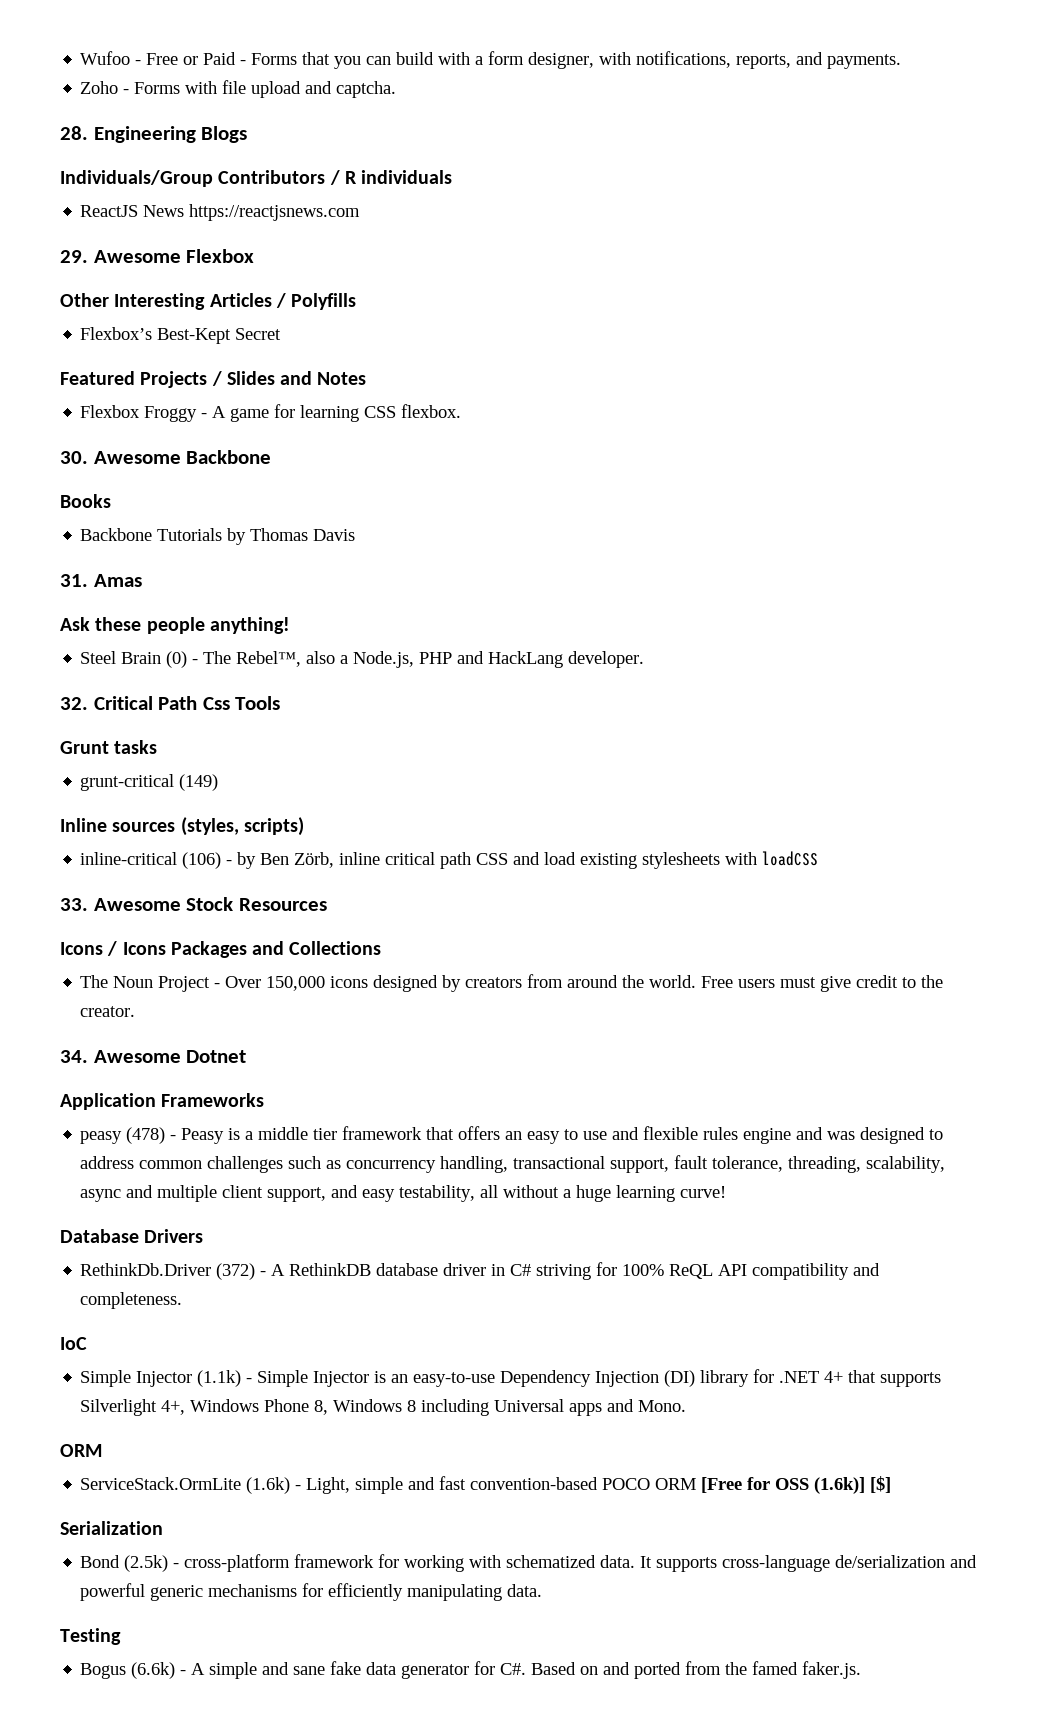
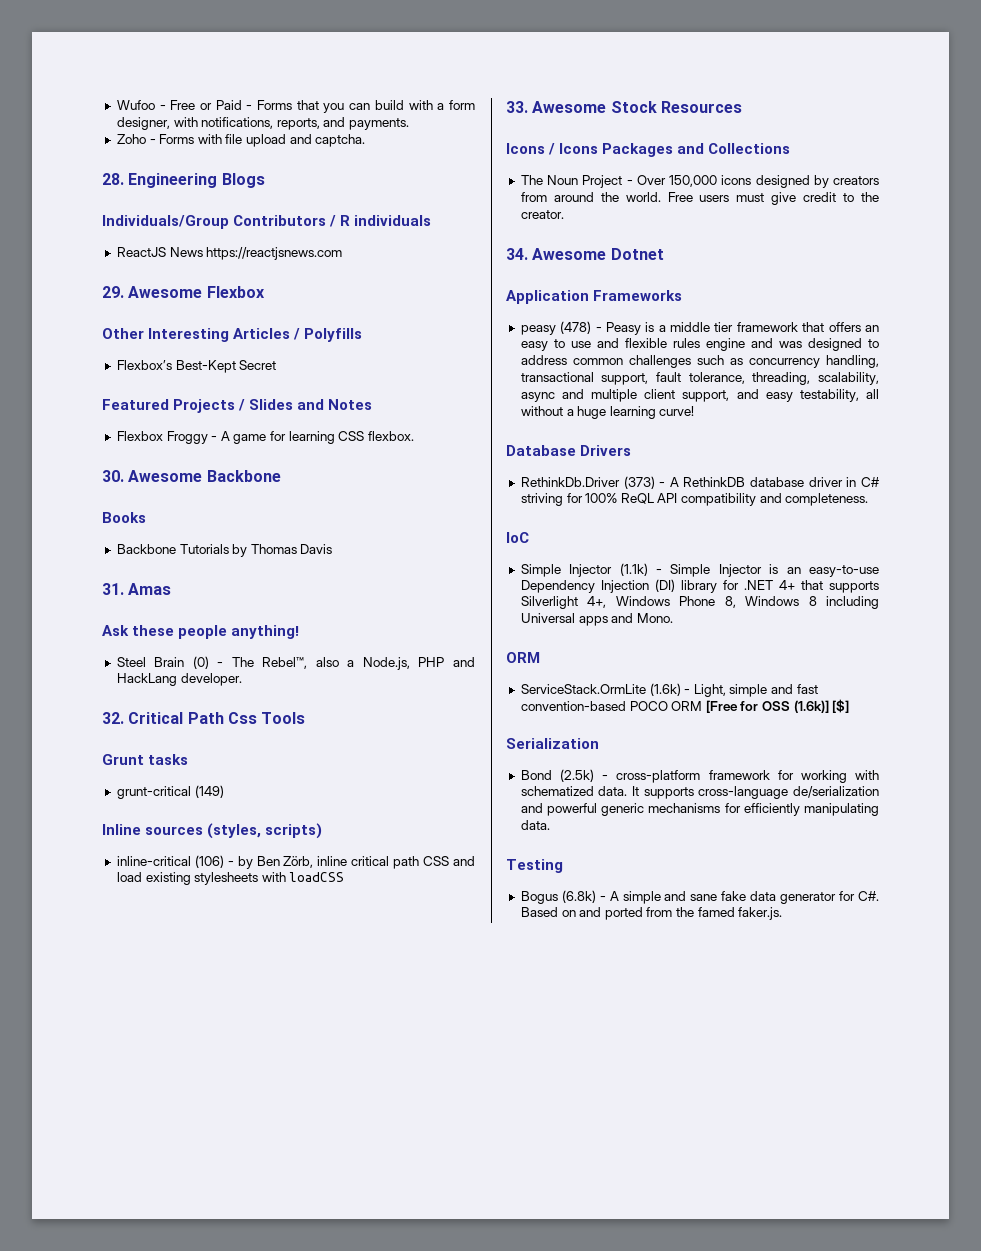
- RethinkDb.Driver (372) - A RethinkDB database driver in C# striving for 100% ReQL API compatibility and completeness.
+ RethinkDb.Driver (373) - A RethinkDB database driver in C# striving for 100% ReQL API compatibility and completeness.
- Bogus (6.6k) - A simple and sane fake data generator for C#. Based on and ported from the famed faker.js.
+ Bogus (6.8k) - A simple and sane fake data generator for C#. Based on and ported from the famed faker.js.

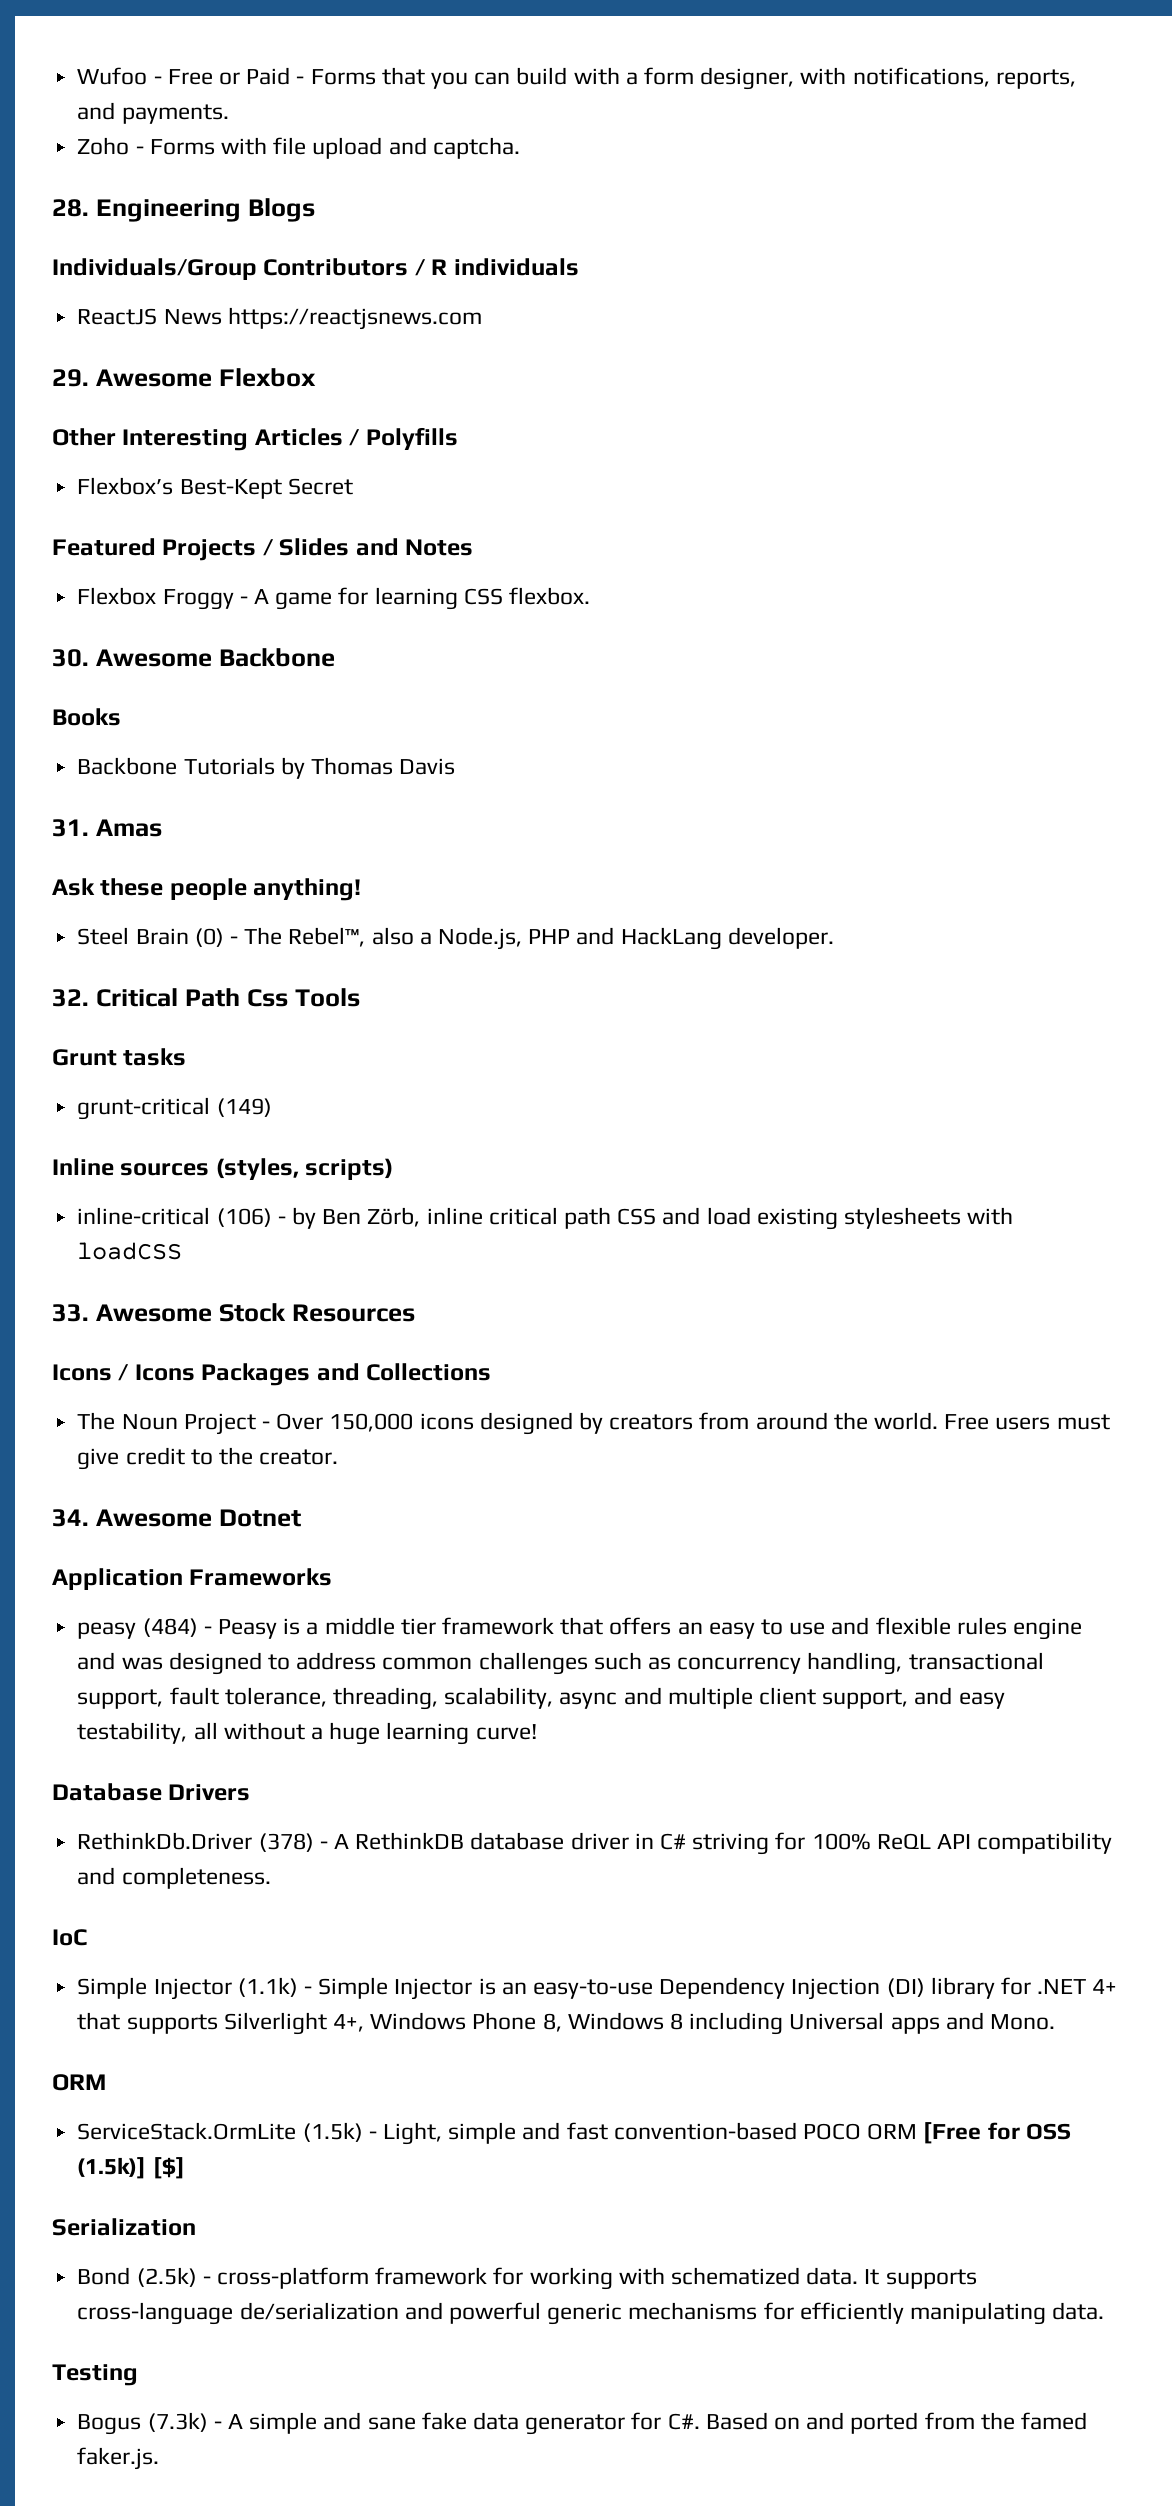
- peasy (478) - Peasy is a middle tier framework that offers an easy to use and flexible rules engine and was designed to address common challenges such as concurrency handling, transactional support, fault tolerance, threading, scalability, async and multiple client support, and easy testability, all without a huge learning curve!
+ peasy (484) - Peasy is a middle tier framework that offers an easy to use and flexible rules engine and was designed to address common challenges such as concurrency handling, transactional support, fault tolerance, threading, scalability, async and multiple client support, and easy testability, all without a huge learning curve!
- RethinkDb.Driver (373) - A RethinkDB database driver in C# striving for 100% ReQL API compatibility and completeness.
+ RethinkDb.Driver (378) - A RethinkDB database driver in C# striving for 100% ReQL API compatibility and completeness.
- ServiceStack.OrmLite (1.6k) - Light, simple and fast convention-based POCO ORM [Free for OSS (1.6k)] [$]
+ ServiceStack.OrmLite (1.5k) - Light, simple and fast convention-based POCO ORM [Free for OSS (1.5k)] [$]
- Bogus (6.8k) - A simple and sane fake data generator for C#. Based on and ported from the famed faker.js.
+ Bogus (7.3k) - A simple and sane fake data generator for C#. Based on and ported from the famed faker.js.

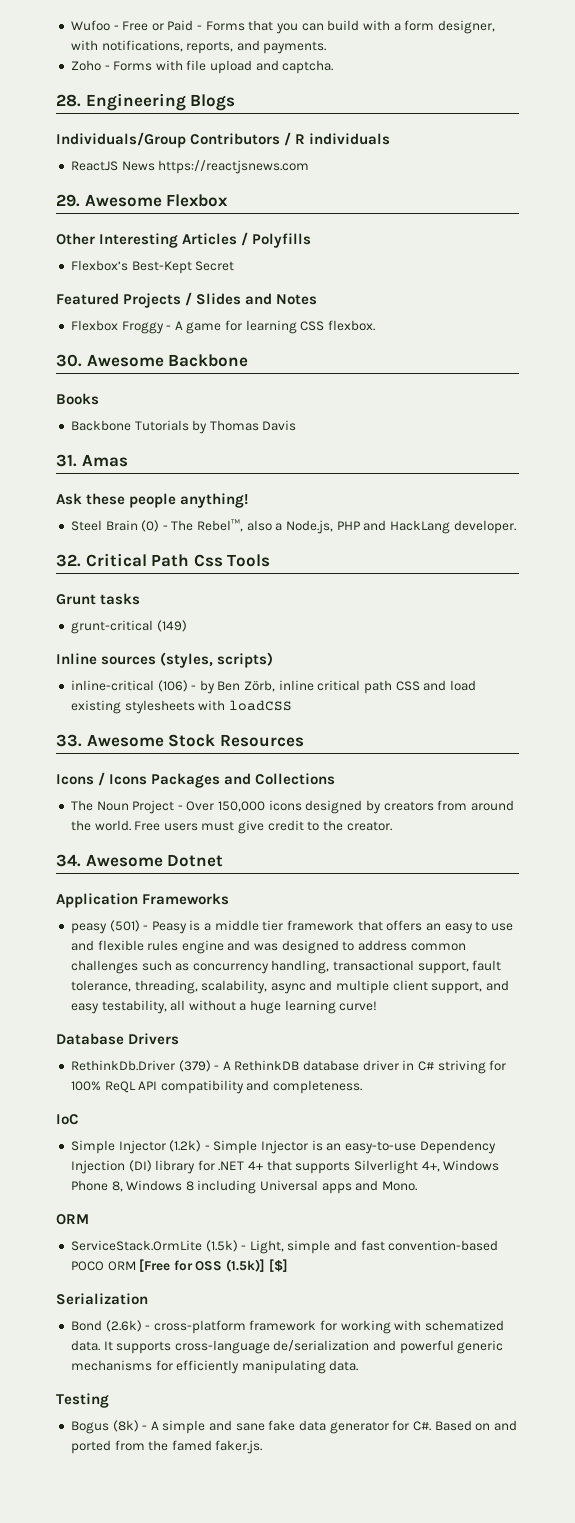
- peasy (484) - Peasy is a middle tier framework that offers an easy to use and flexible rules engine and was designed to address common challenges such as concurrency handling, transactional support, fault tolerance, threading, scalability, async and multiple client support, and easy testability, all without a huge learning curve!
+ peasy (501) - Peasy is a middle tier framework that offers an easy to use and flexible rules engine and was designed to address common challenges such as concurrency handling, transactional support, fault tolerance, threading, scalability, async and multiple client support, and easy testability, all without a huge learning curve!
- RethinkDb.Driver (378) - A RethinkDB database driver in C# striving for 100% ReQL API compatibility and completeness.
+ RethinkDb.Driver (379) - A RethinkDB database driver in C# striving for 100% ReQL API compatibility and completeness.
- Simple Injector (1.1k) - Simple Injector is an easy-to-use Dependency Injection (DI) library for .NET 4+ that supports Silverlight 4+, Windows Phone 8, Windows 8 including Universal apps and Mono.
+ Simple Injector (1.2k) - Simple Injector is an easy-to-use Dependency Injection (DI) library for .NET 4+ that supports Silverlight 4+, Windows Phone 8, Windows 8 including Universal apps and Mono.
- Bond (2.5k) - cross-platform framework for working with schematized data.
+ Bond (2.6k) - cross-platform framework for working with schematized data.
- Bogus (7.3k) - A simple and sane fake data generator for C#. Based on and ported from the famed faker.js.
+ Bogus (8k) - A simple and sane fake data generator for C#. Based on and ported from the famed faker.js.

